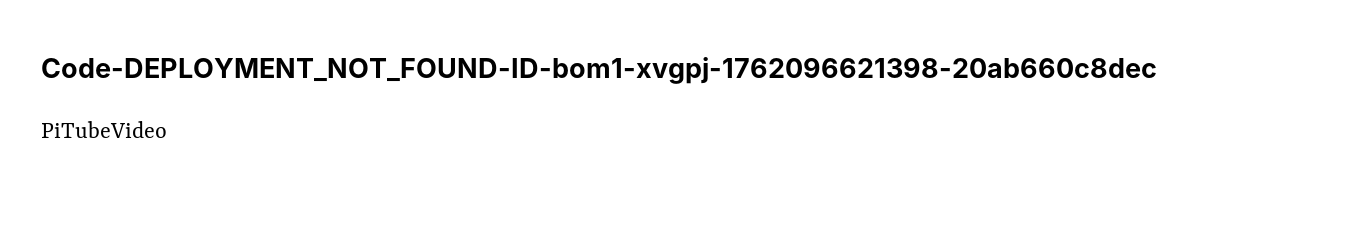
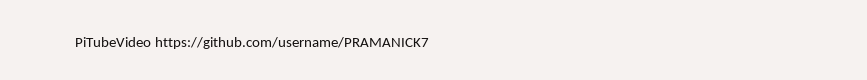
- Code-DEPLOYMENT_NOT_FOUND-ID-bom1-xvgpj-1762096621398-20ab660c8dec
- PiTubeVideo
+ PiTubeVideo https://github.com/username/PRAMANICK7

